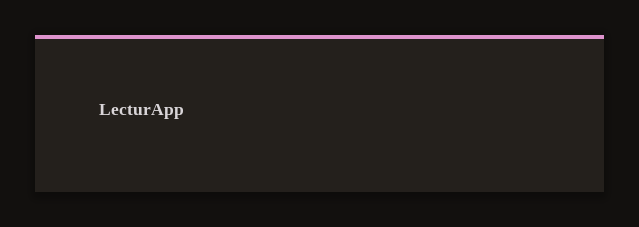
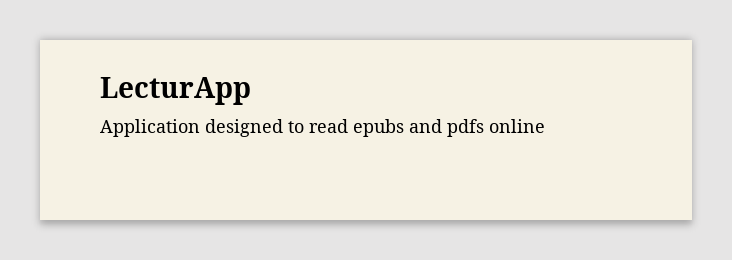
+ Application designed to read epubs and pdfs online

